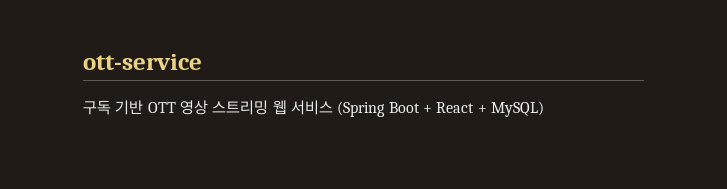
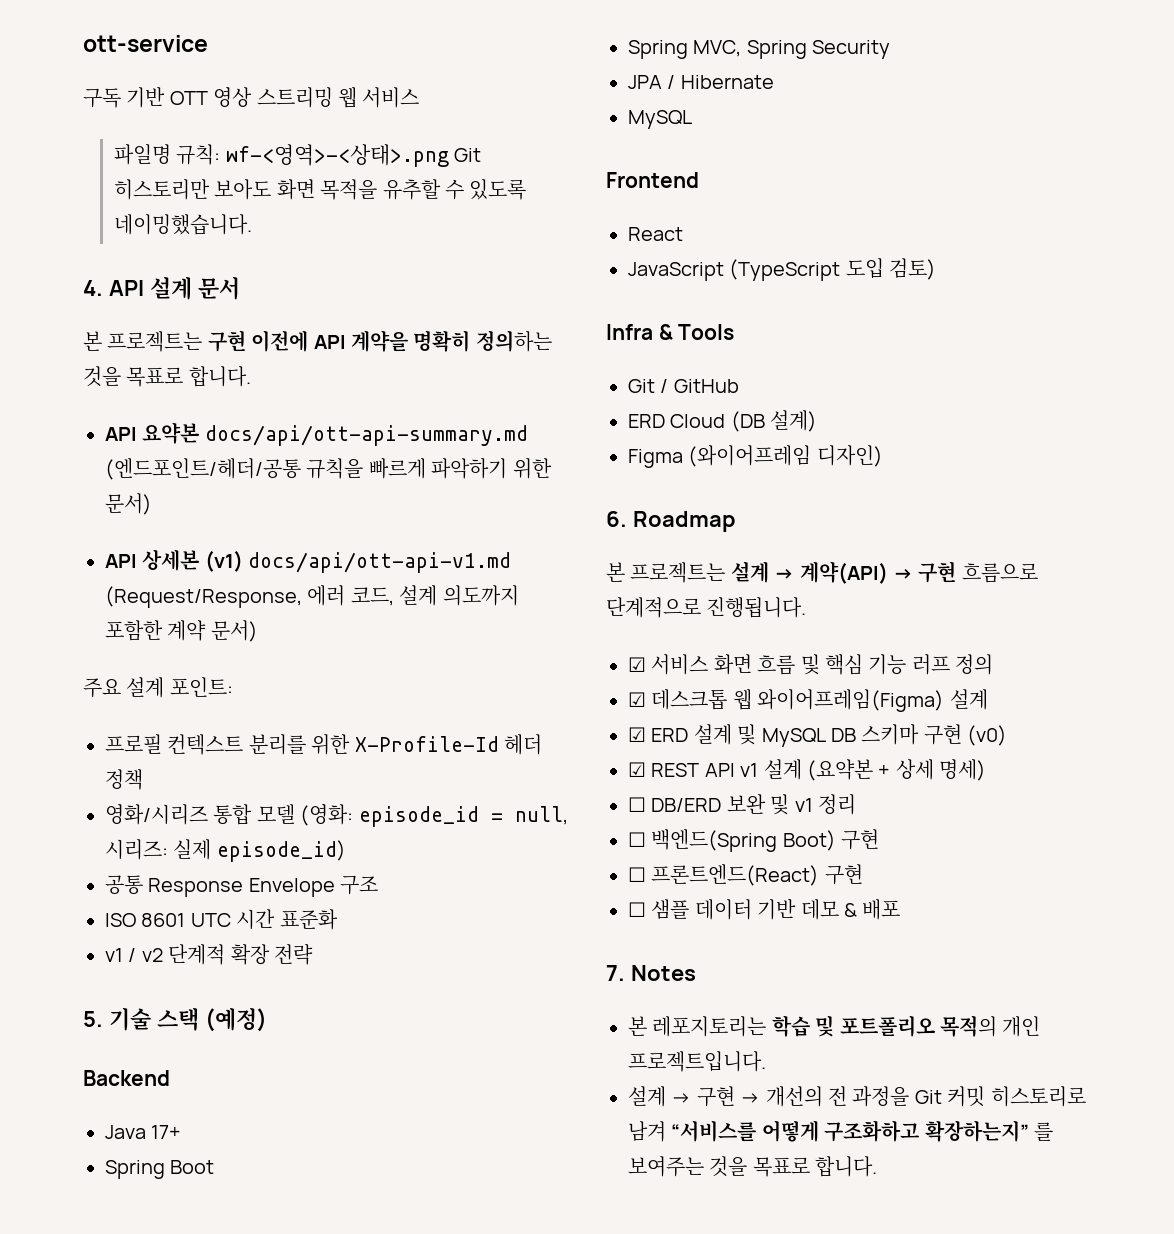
- 구독 기반 OTT 영상 스트리밍 웹 서비스 (Spring Boot + React + MySQL)
+ 구독 기반 OTT 영상 스트리밍 웹 서비스
+ 파일명 규칙: wf-<영역>-<상태>.png Git 히스토리만 보아도 화면 목적을 유추할 수 있도록 네이밍했습니다.
+ 4. API 설계 문서
+ 본 프로젝트는 구현 이전에 API 계약을 명확히 정의하는 것을 목표로 합니다.
+ API 요약본 docs/api/ott-api-summary.md (엔드포인트/헤더/공통 규칙을 빠르게 파악하기 위한 문서)
+ API 상세본 (v1) docs/api/ott-api-v1.md (Request/Response, 에러 코드, 설계 의도까지 포함한 계약 문서)
+ 주요 설계 포인트:
+ 프로필 컨텍스트 분리를 위한 X-Profile-Id 헤더 정책
+ 영화/시리즈 통합 모델 (영화: episode_id = null, 시리즈: 실제 episode_id)
+ 공통 Response Envelope 구조
+ ISO 8601 UTC 시간 표준화
+ v1 / v2 단계적 확장 전략
+ 5. 기술 스택 (예정)
+ Backend
+ Java 17+
+ Spring Boot
+ Spring MVC, Spring Security
+ JPA / Hibernate
+ MySQL
+ Frontend
+ React
+ JavaScript (TypeScript 도입 검토)
+ Infra & Tools
+ Git / GitHub
+ ERD Cloud (DB 설계)
+ Figma (와이어프레임 디자인)
+ 6. Roadmap
+ 본 프로젝트는 설계 → 계약(API) → 구현 흐름으로 단계적으로 진행됩니다.
+ ☑ 서비스 화면 흐름 및 핵심 기능 러프 정의
+ ☑ 데스크톱 웹 와이어프레임(Figma) 설계
+ ☑ ERD 설계 및 MySQL DB 스키마 구현 (v0)
+ ☑ REST API v1 설계 (요약본 + 상세 명세)
+ ☐ DB/ERD 보완 및 v1 정리
+ ☐ 백엔드(Spring Boot) 구현
+ ☐ 프론트엔드(React) 구현
+ ☐ 샘플 데이터 기반 데모 & 배포
+ 7. Notes
+ 본 레포지토리는 학습 및 포트폴리오 목적의 개인 프로젝트입니다.
+ 설계 → 구현 → 개선의 전 과정을 Git 커밋 히스토리로 남겨 “서비스를 어떻게 구조화하고 확장하는지” 를 보여주는 것을 목표로 합니다.

